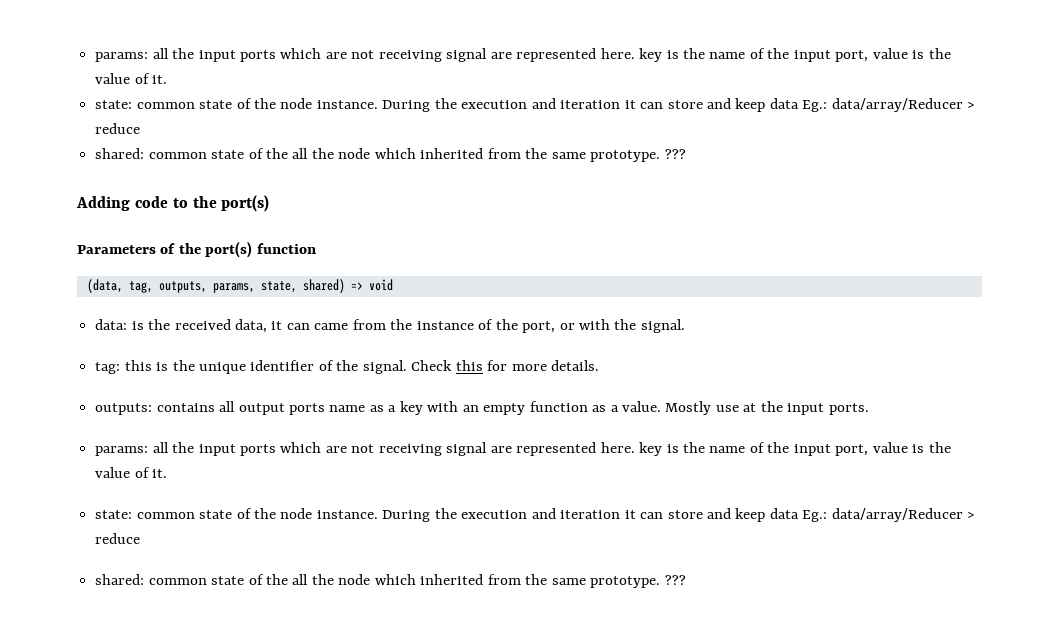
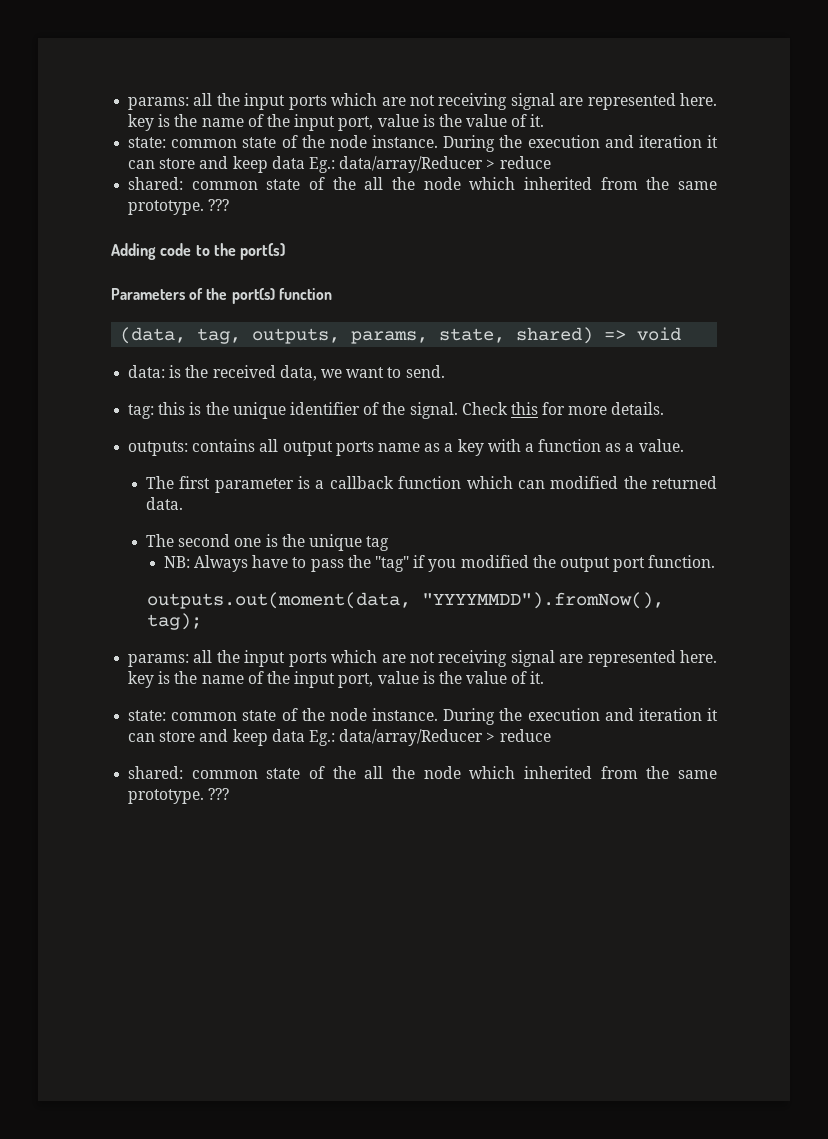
- data: is the received data, it can came from the instance of the port, or with the signal.
+ data: is the received data, we want to send.
- outputs: contains all output ports name as a key with an empty function as a value. Mostly use at the input ports.
+ outputs: contains all output ports name as a key with a function as a value.
+ The first parameter is a callback function which can modified the returned data.
+ The second one is the unique tag
+ NB: Always have to pass the "tag" if you modified the output port function.
+ outputs.out(moment(data, "YYYYMMDD").fromNow(), tag);

